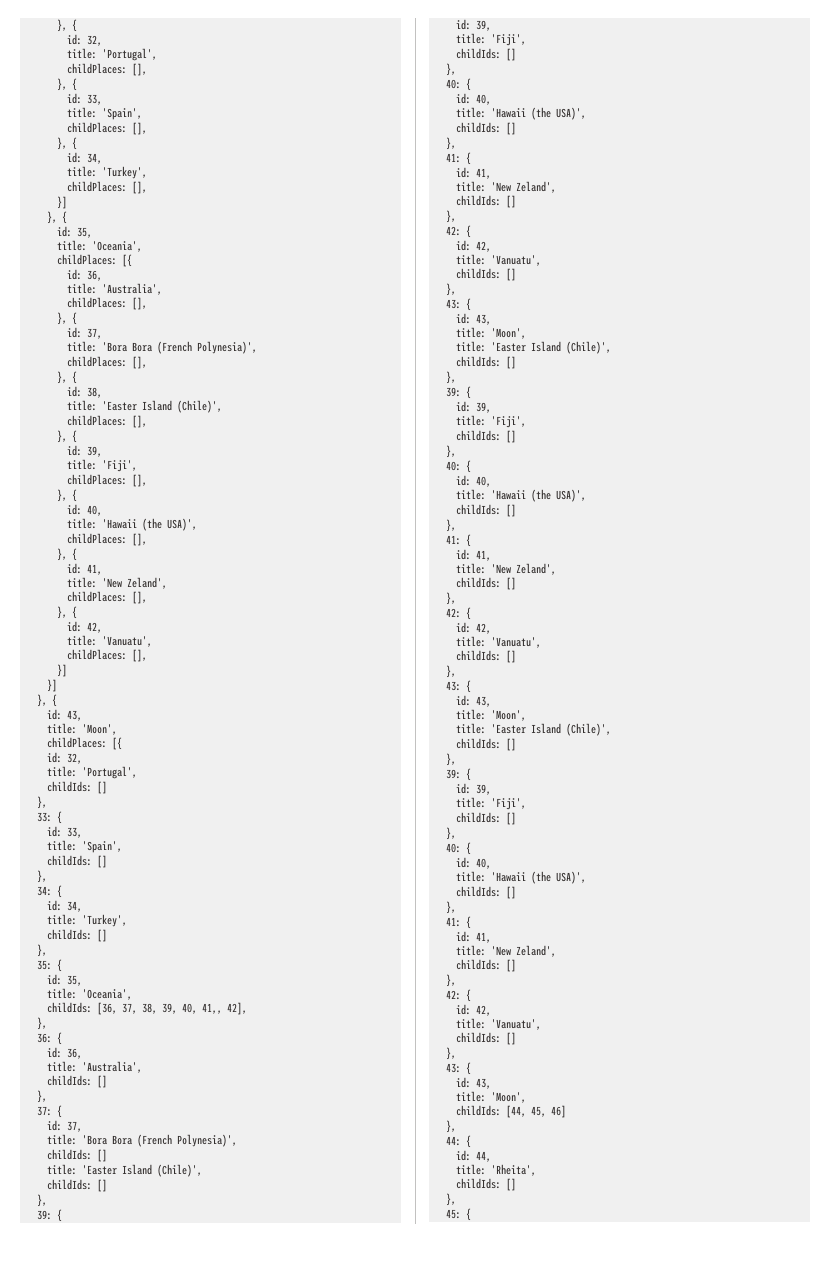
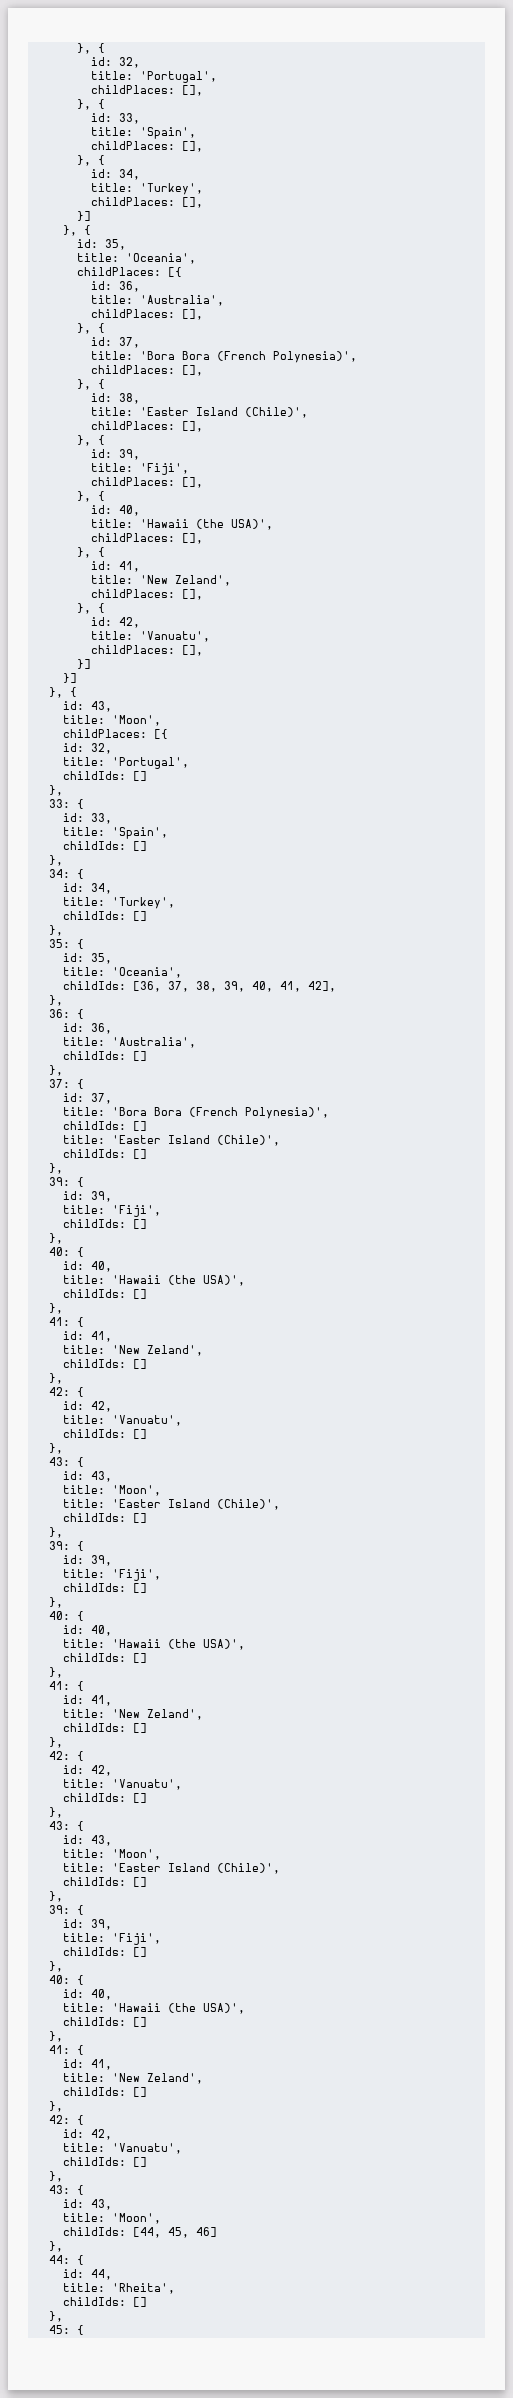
- childIds: [36, 37, 38, 39, 40, 41,, 42],
+ childIds: [36, 37, 38, 39, 40, 41, 42],

